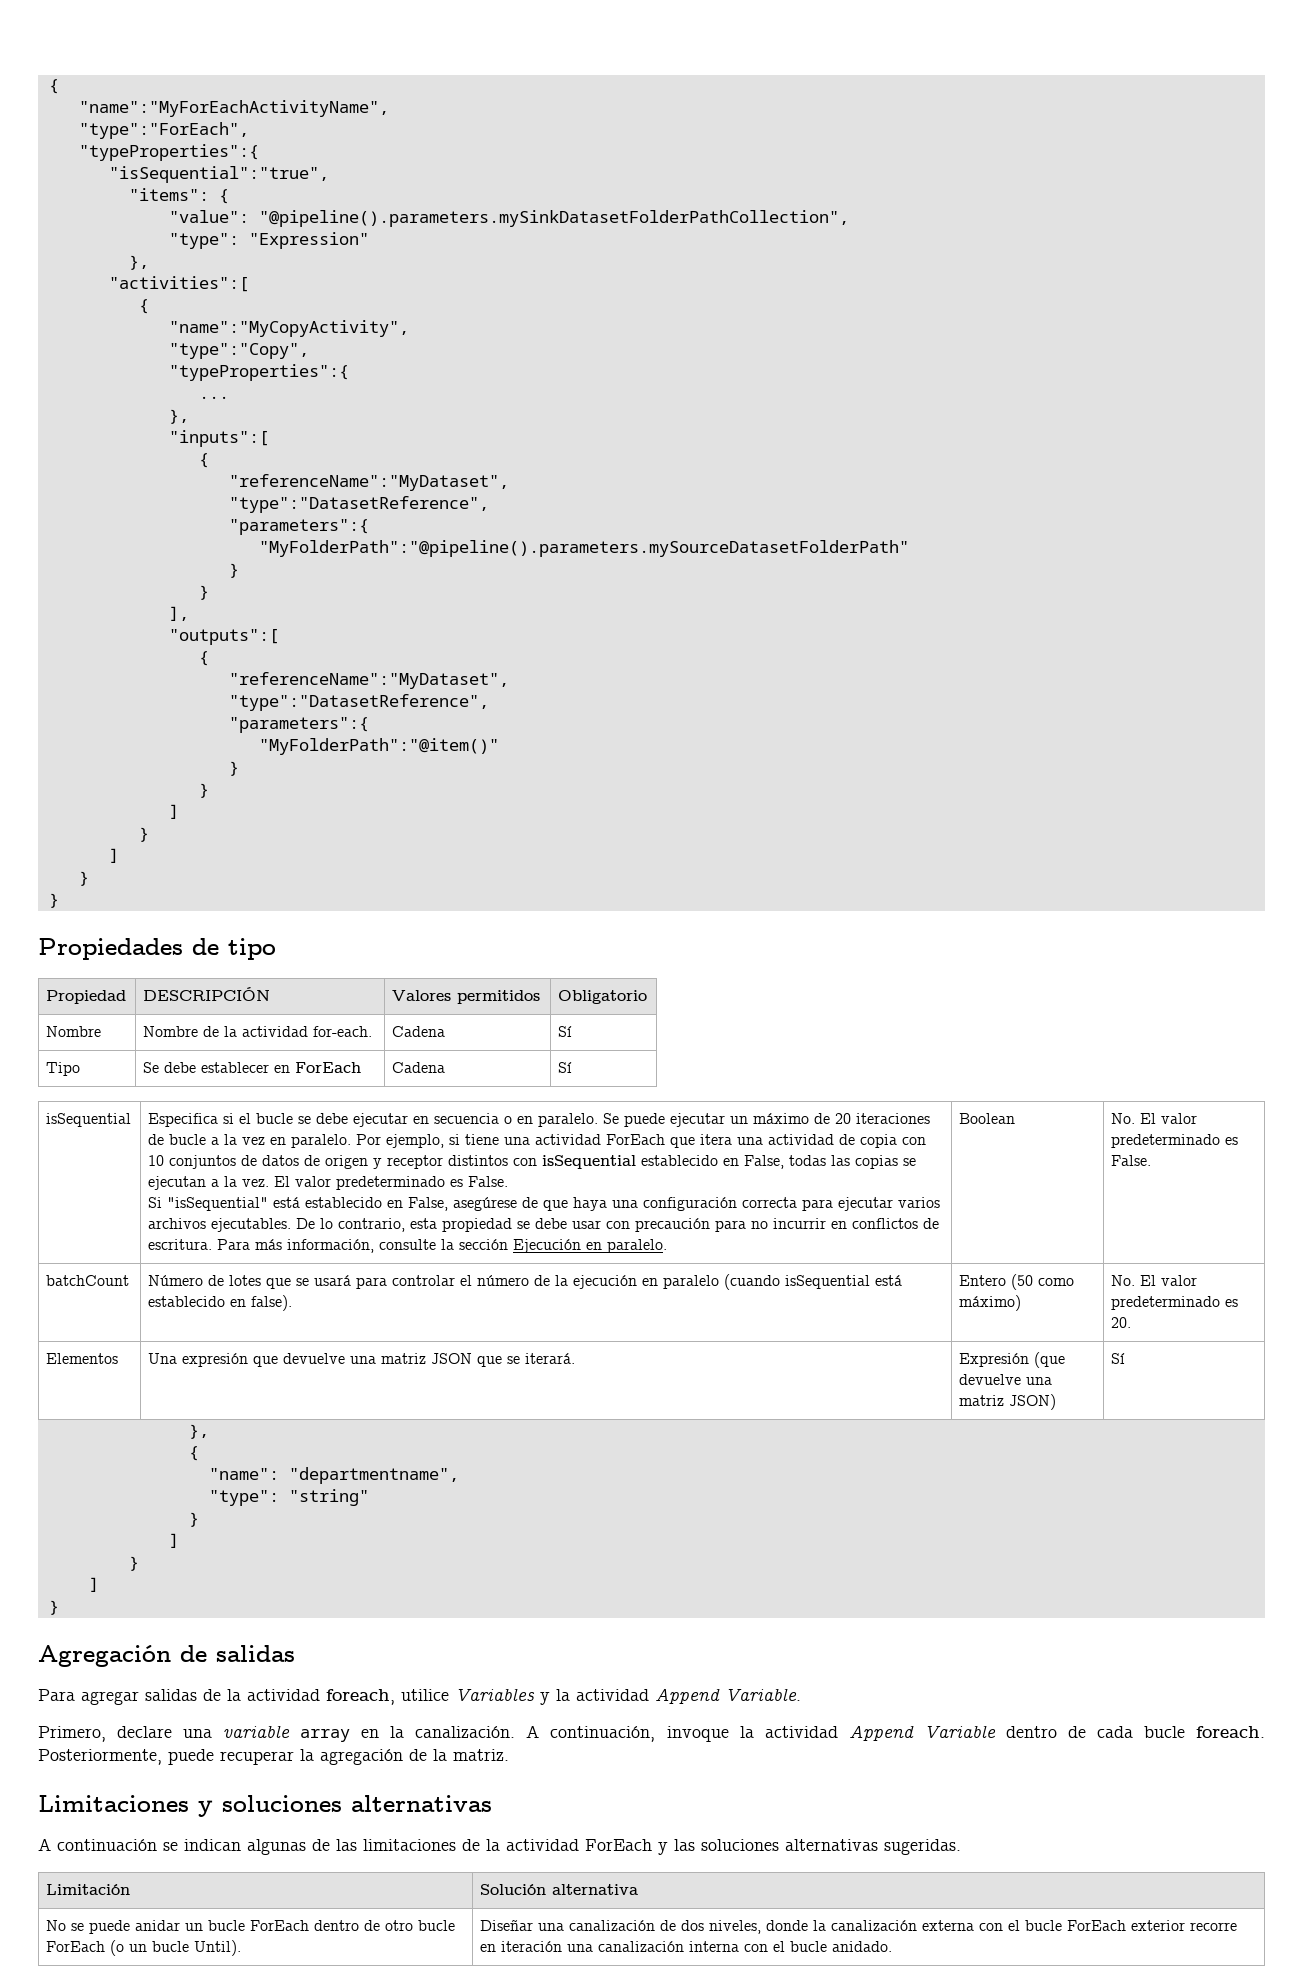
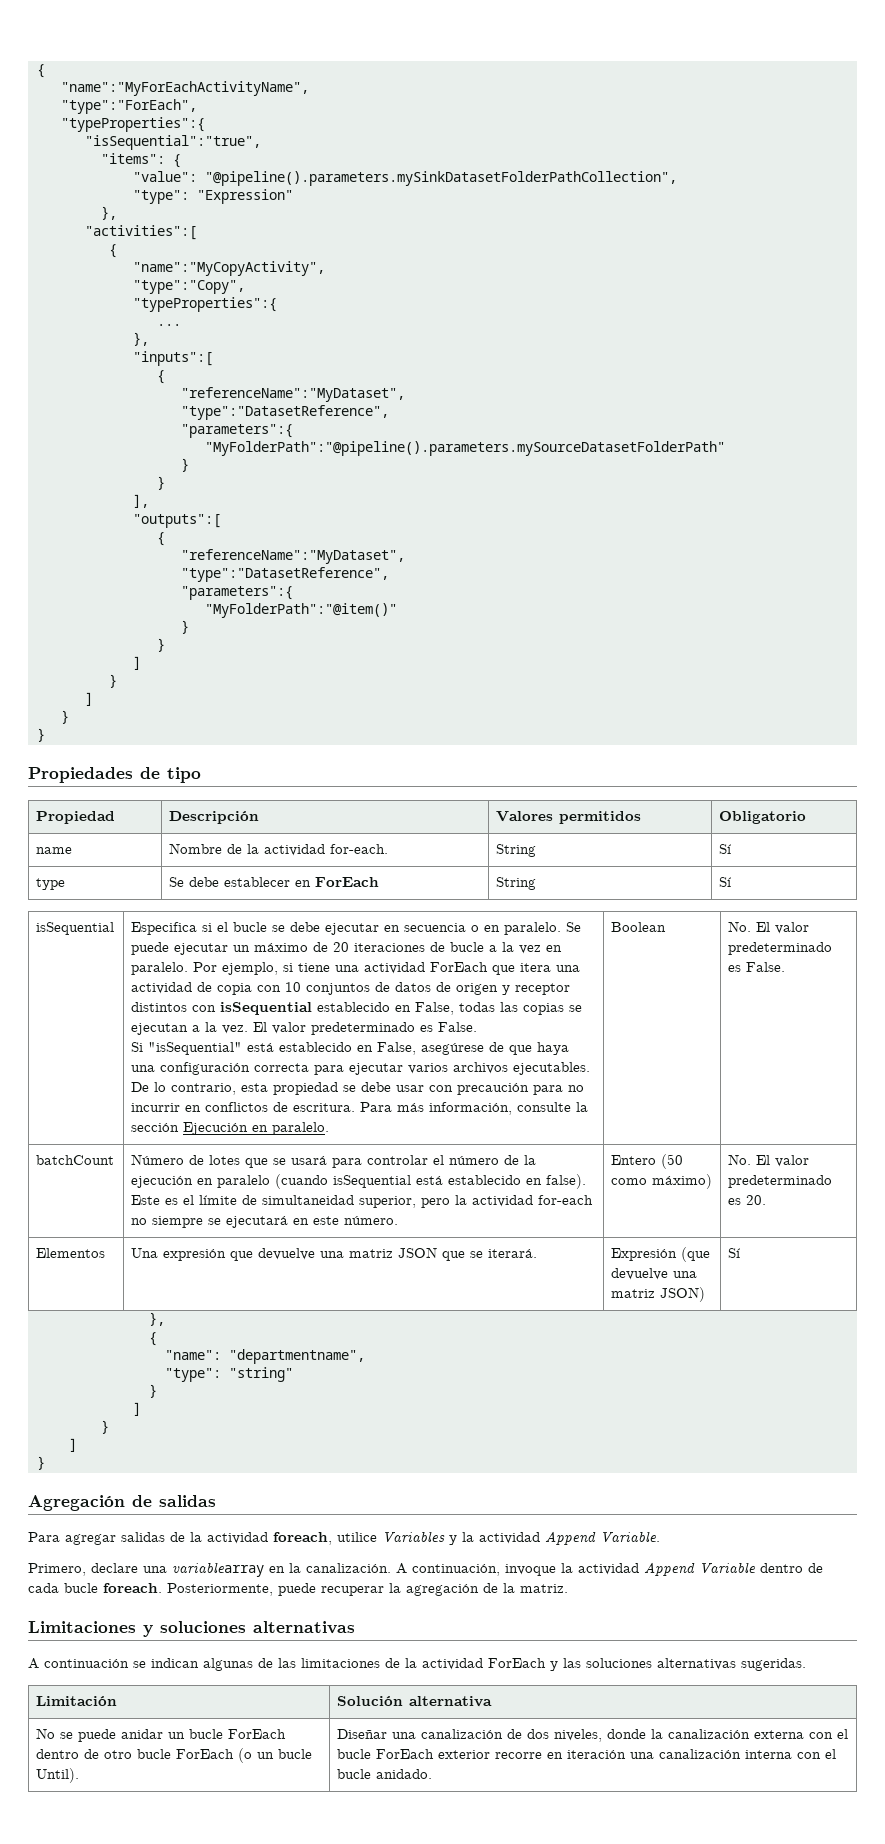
- Propiedad | DESCRIPCIÓN | Valores permitidos | Obligatorio
+ Propiedad | Descripción | Valores permitidos | Obligatorio
- Nombre | Nombre de la actividad for-each. | Cadena | Sí
- Tipo | Se debe establecer en ForEach | Cadena | Sí
+ name | Nombre de la actividad for-each. | String | Sí
+ type | Se debe establecer en ForEach | String | Sí
+ Este es el límite de simultaneidad superior, pero la actividad for-each no siempre se ejecutará en este número.
- Primero, declare una variable array en la canalización.
+ Primero, declare una variablearray en la canalización.

